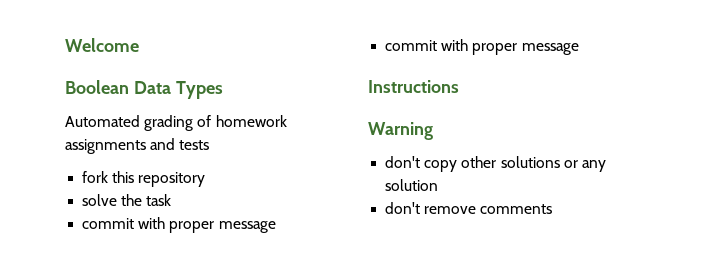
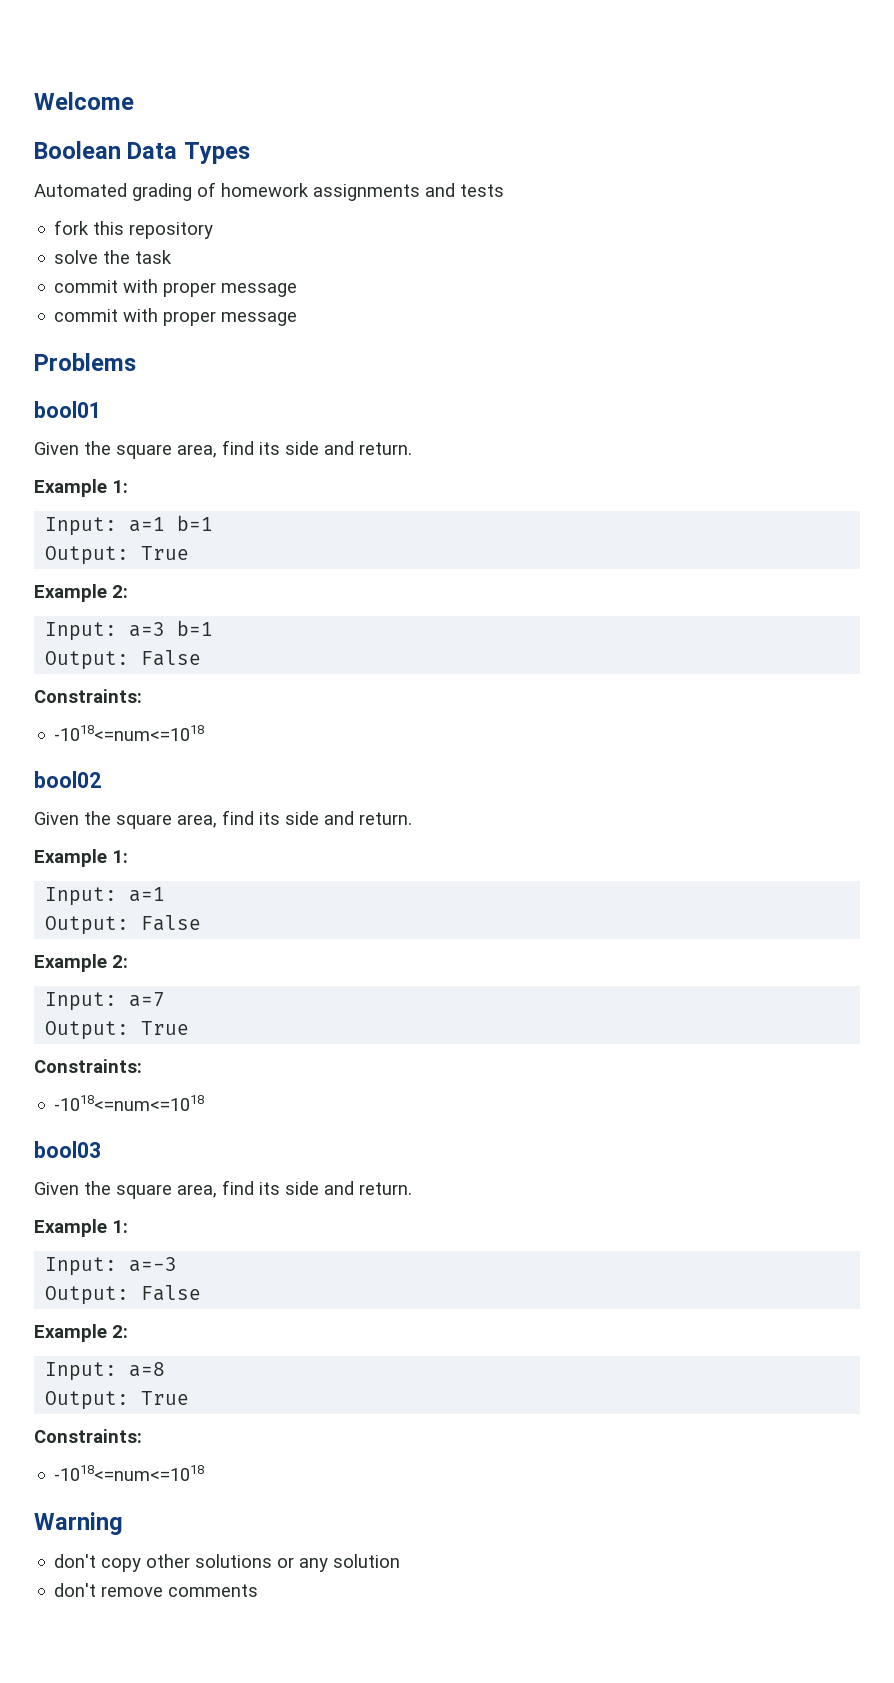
- Instructions
+ Problems
+ bool01
+ Given the square area, find its side and return.
+ Example 1:
+ Input: a=1 b=1
+ Output: True
+ Example 2:
+ Input: a=3 b=1
+ Output: False
+ Constraints:
+ -1018<=num<=1018
+ bool02
+ Given the square area, find its side and return.
+ Example 1:
+ Input: a=1
+ Output: False
+ Example 2:
+ Input: a=7
+ Output: True
+ Constraints:
+ -1018<=num<=1018
+ bool03
+ Given the square area, find its side and return.
+ Example 1:
+ Input: a=-3
+ Output: False
+ Example 2:
+ Input: a=8
+ Output: True
+ Constraints:
+ -1018<=num<=1018

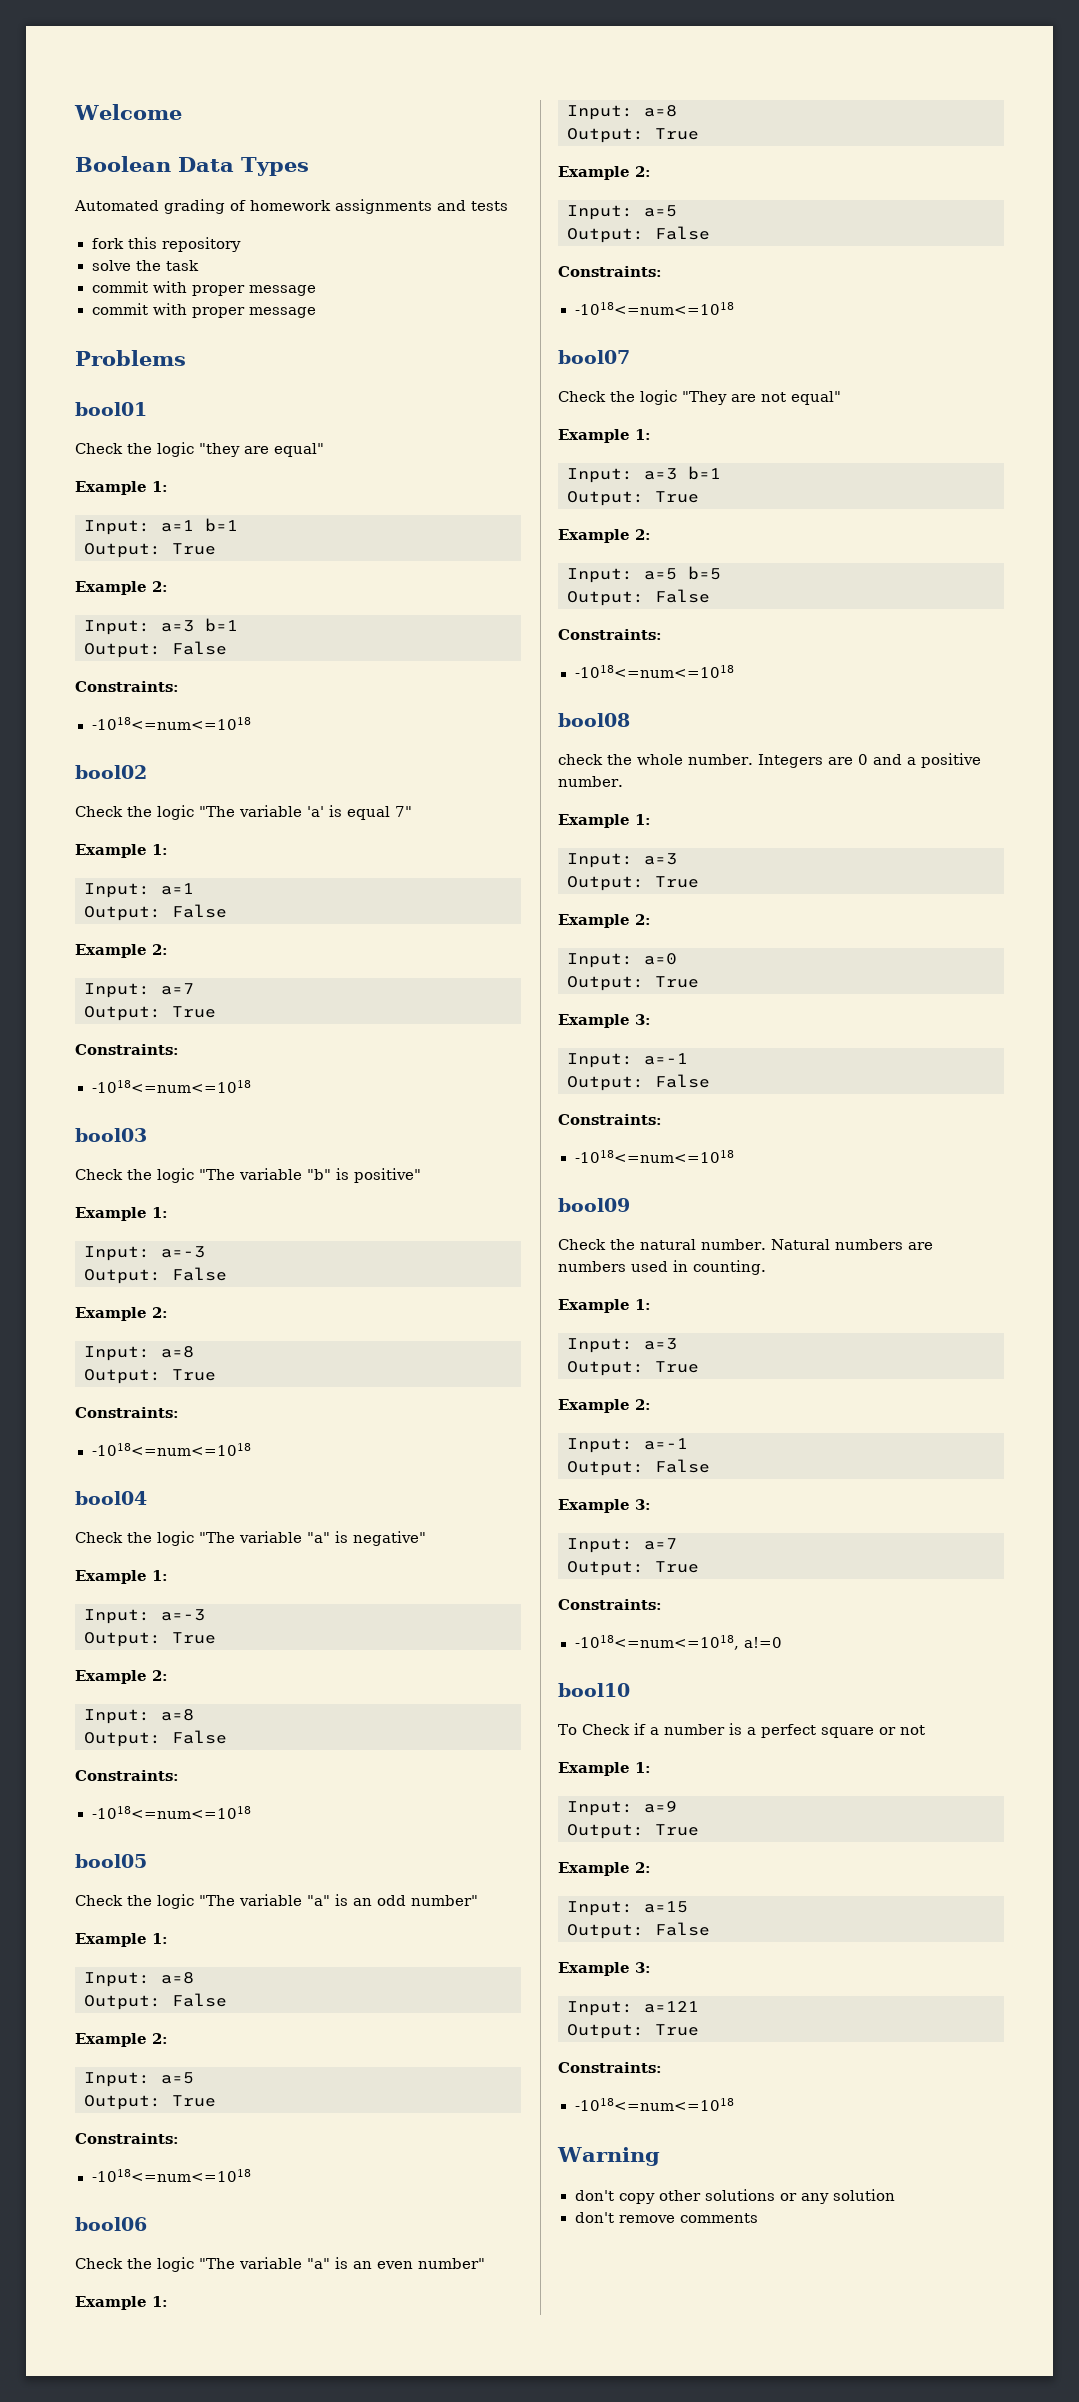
  bool01
- Given the square area, find its side and return.
+ Check the logic "they are equal"
  bool02
- Given the square area, find its side and return.
+ Check the logic "The variable 'a' is equal 7"
  bool03
- Given the square area, find its side and return.
+ Check the logic "The variable "b" is positive"
+ bool04
+ Check the logic "The variable "a" is negative"
+ Example 1:
+ Input: a=-3
+ Output: True
+ Example 2:
+ Input: a=8
+ Output: False
+ Constraints:
+ -1018<=num<=1018
+ bool05
+ Check the logic "The variable "a" is an odd number"
+ Example 1:
+ Input: a=8
+ Output: False
+ Example 2:
+ Input: a=5
+ Output: True
+ Constraints:
+ -1018<=num<=1018
+ bool06
+ Check the logic "The variable "a" is an even number"
+ Example 1:
+ Input: a=8
+ Output: True
+ Example 2:
+ Input: a=5
+ Output: False
+ Constraints:
+ -1018<=num<=1018
+ bool07
+ Check the logic "They are not equal"
+ Example 1:
+ Input: a=3 b=1
+ Output: True
+ Example 2:
+ Input: a=5 b=5
+ Output: False
+ Constraints:
+ -1018<=num<=1018
+ bool08
+ check the whole number. Integers are 0 and a positive number.
+ Example 1:
+ Input: a=3
+ Output: True
+ Example 2:
+ Input: a=0
+ Output: True
+ Example 3:
+ Input: a=-1
+ Output: False
+ Constraints:
+ -1018<=num<=1018
+ bool09
+ Check the natural number. Natural numbers are numbers used in counting.
+ Example 1:
+ Input: a=3
+ Output: True
+ Example 2:
+ Input: a=-1
+ Output: False
+ Example 3:
+ Input: a=7
+ Output: True
+ Constraints:
+ -1018<=num<=1018, a!=0
+ bool10
+ To Check if a number is a perfect square or not
+ Example 1:
+ Input: a=9
+ Output: True
+ Example 2:
+ Input: a=15
+ Output: False
+ Example 3:
+ Input: a=121
+ Output: True
+ Constraints:
+ -1018<=num<=1018

